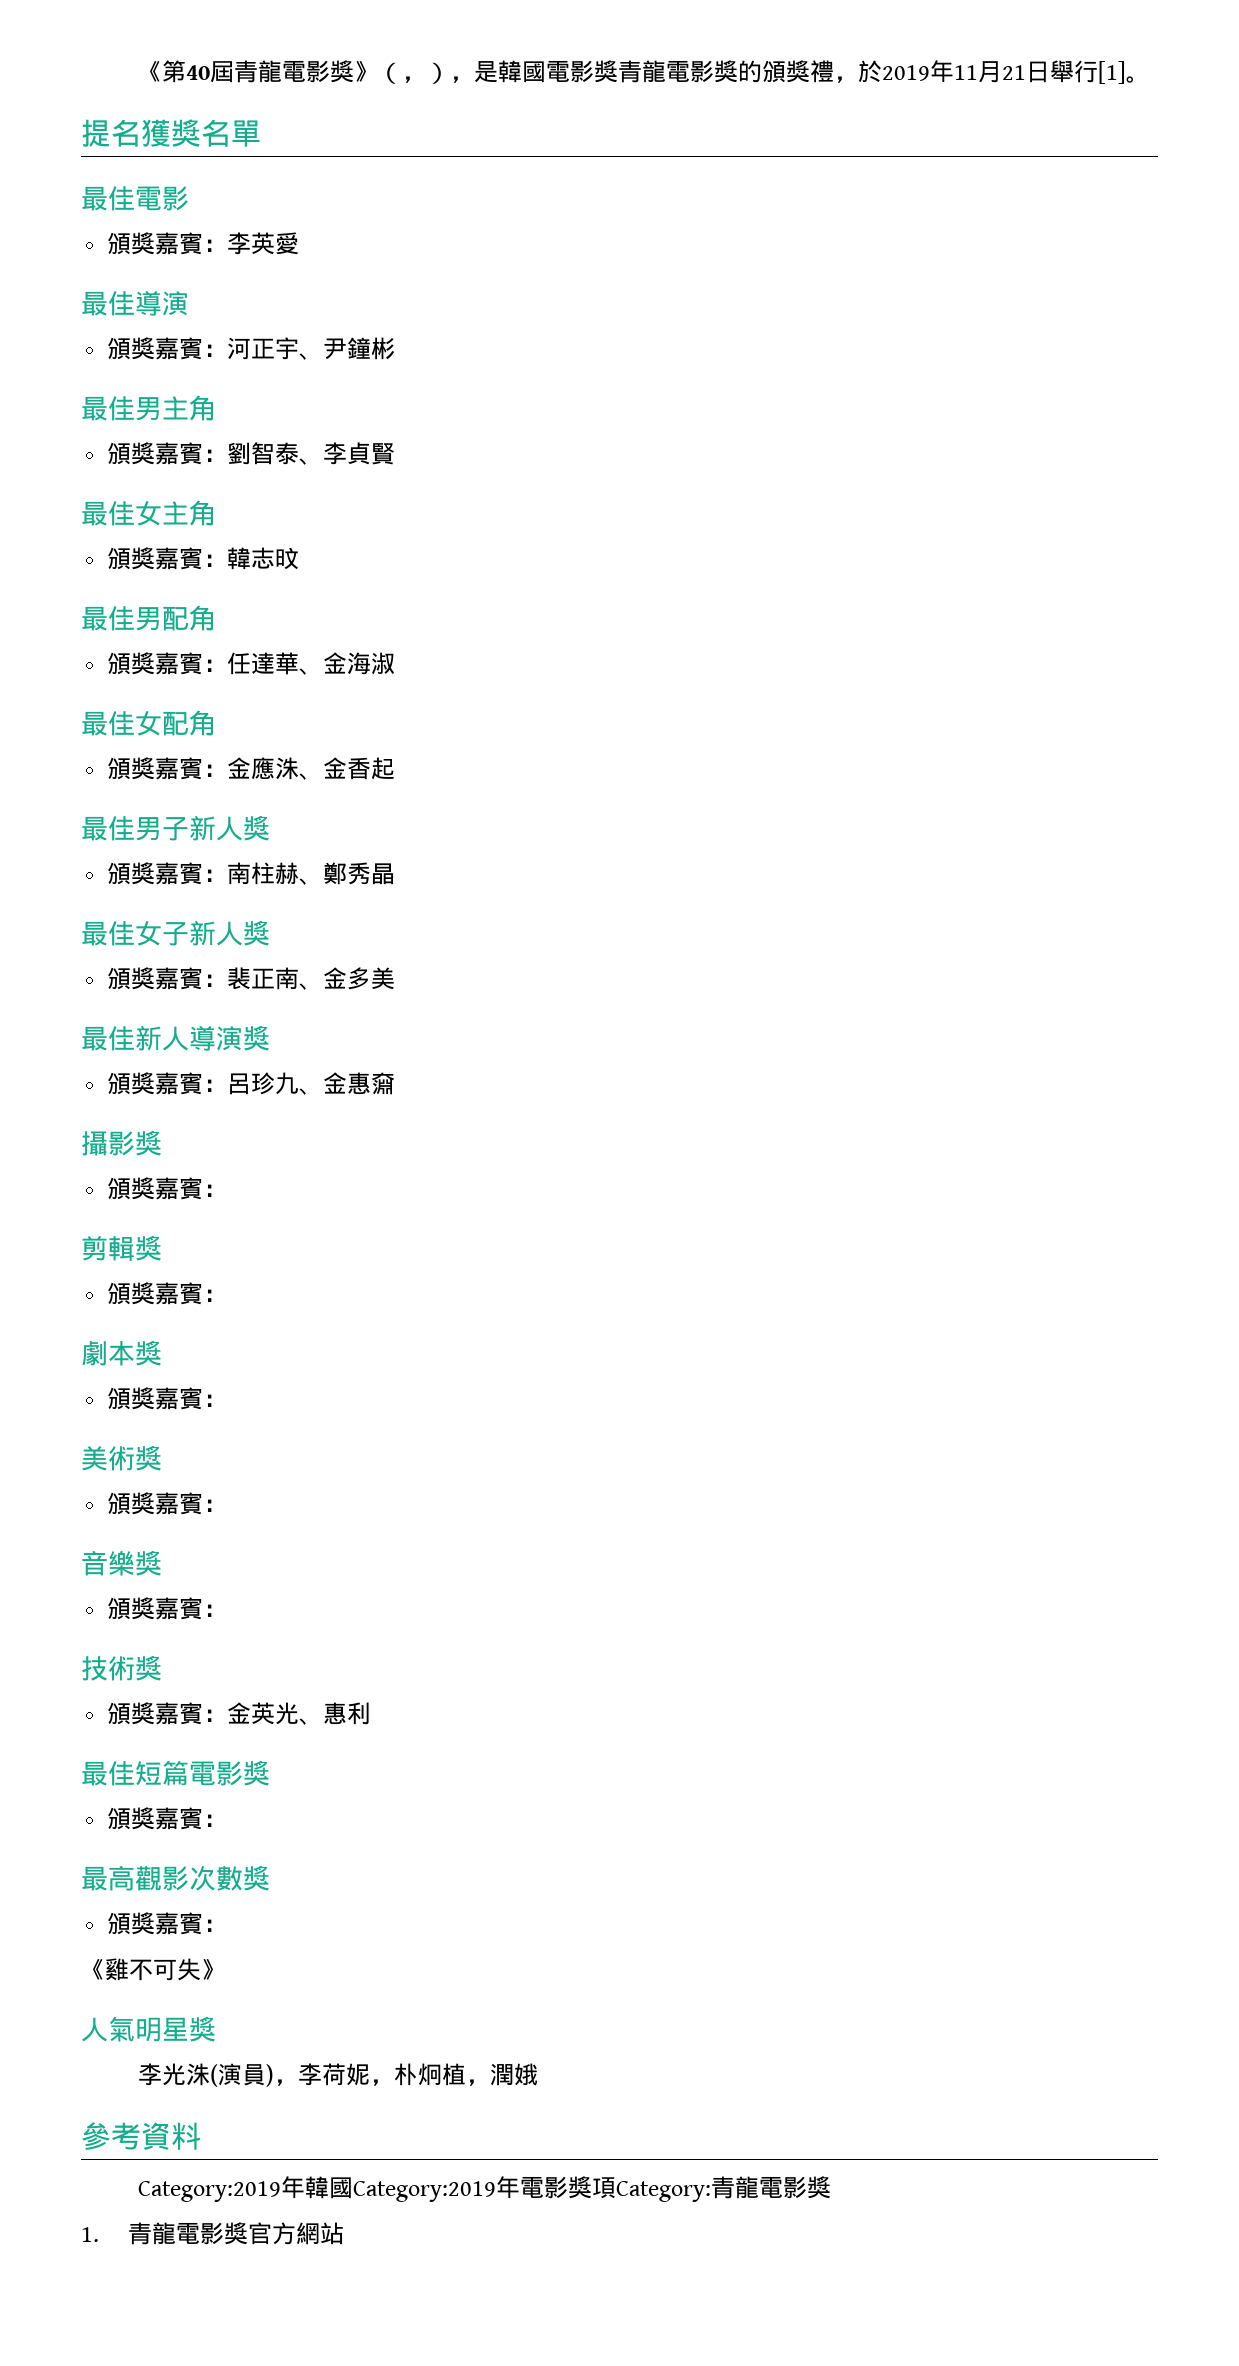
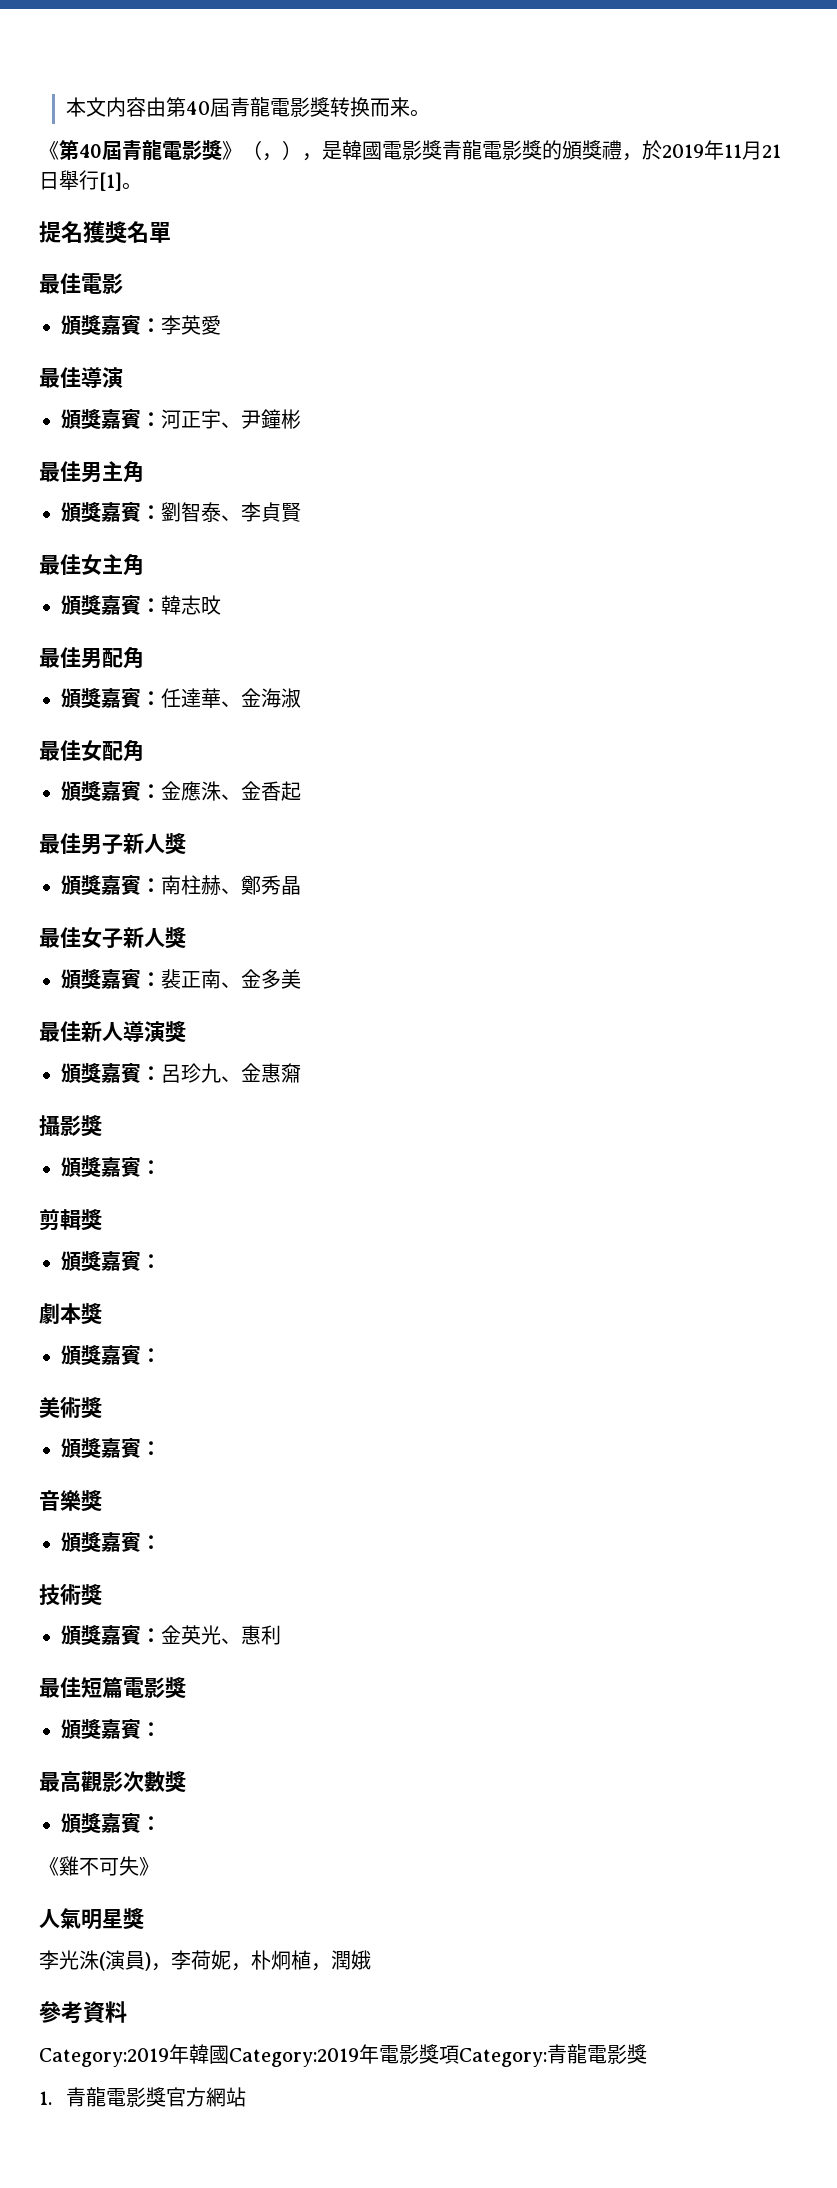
+ 本文内容由第40屆青龍電影獎转换而来。

